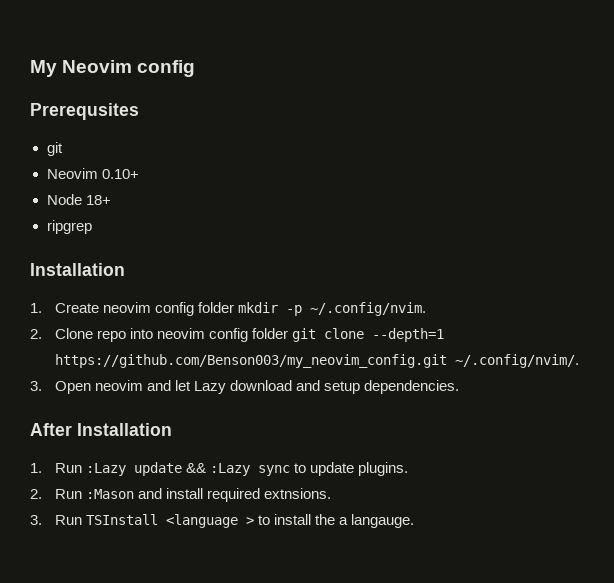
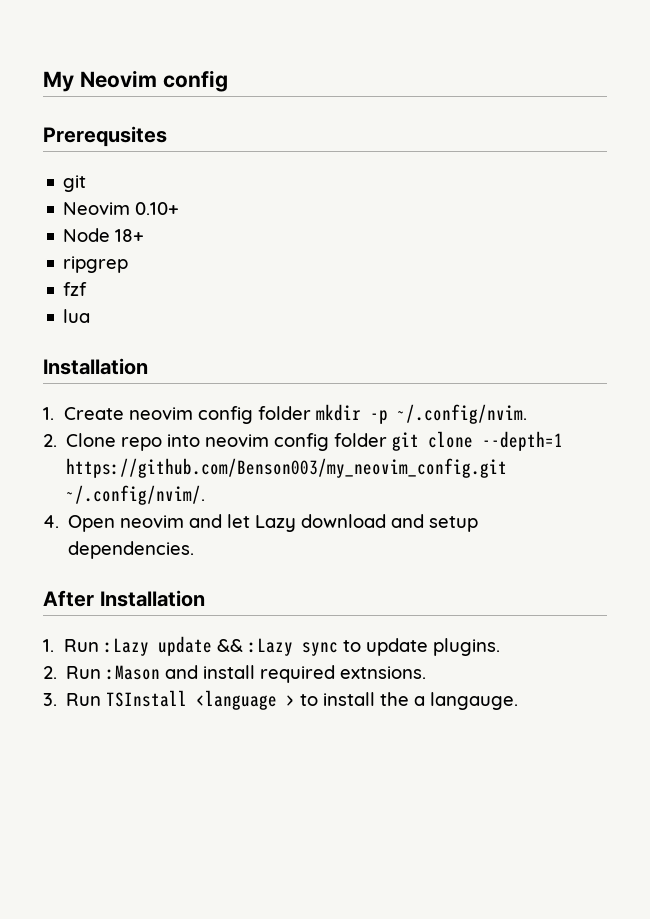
+ fzf
+ lua
- 3. Open neovim and let Lazy download and setup dependencies.
+ 4. Open neovim and let Lazy download and setup dependencies.

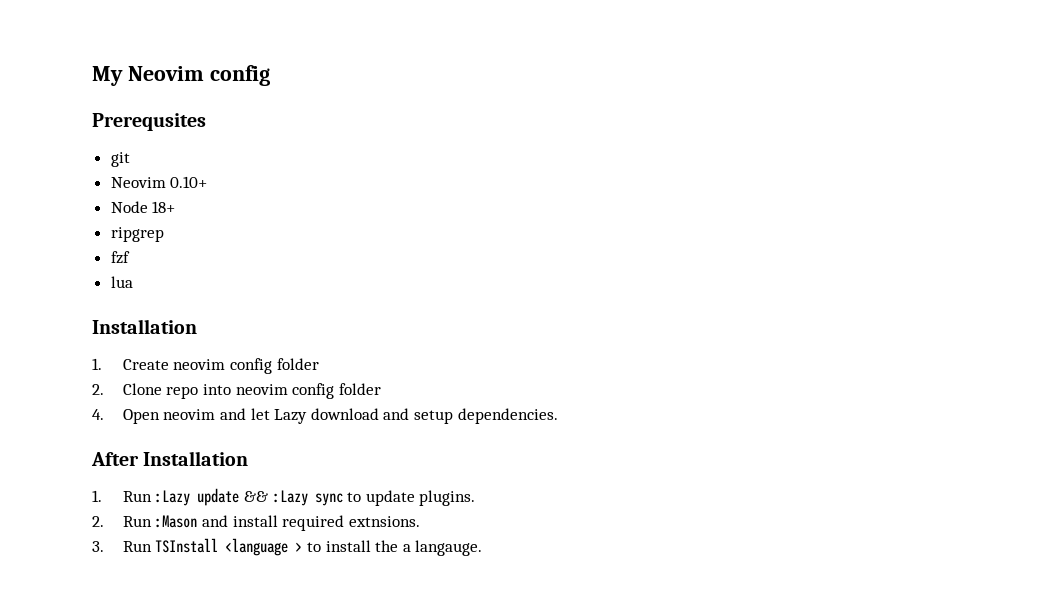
- 1. Create neovim config folder mkdir -p ~/.config/nvim.
+ 1. Create neovim config folder
- 2. Clone repo into neovim config folder git clone --depth=1 https://github.com/Benson003/my_neovim_config.git ~/.config/nvim/.
+ 2. Clone repo into neovim config folder

